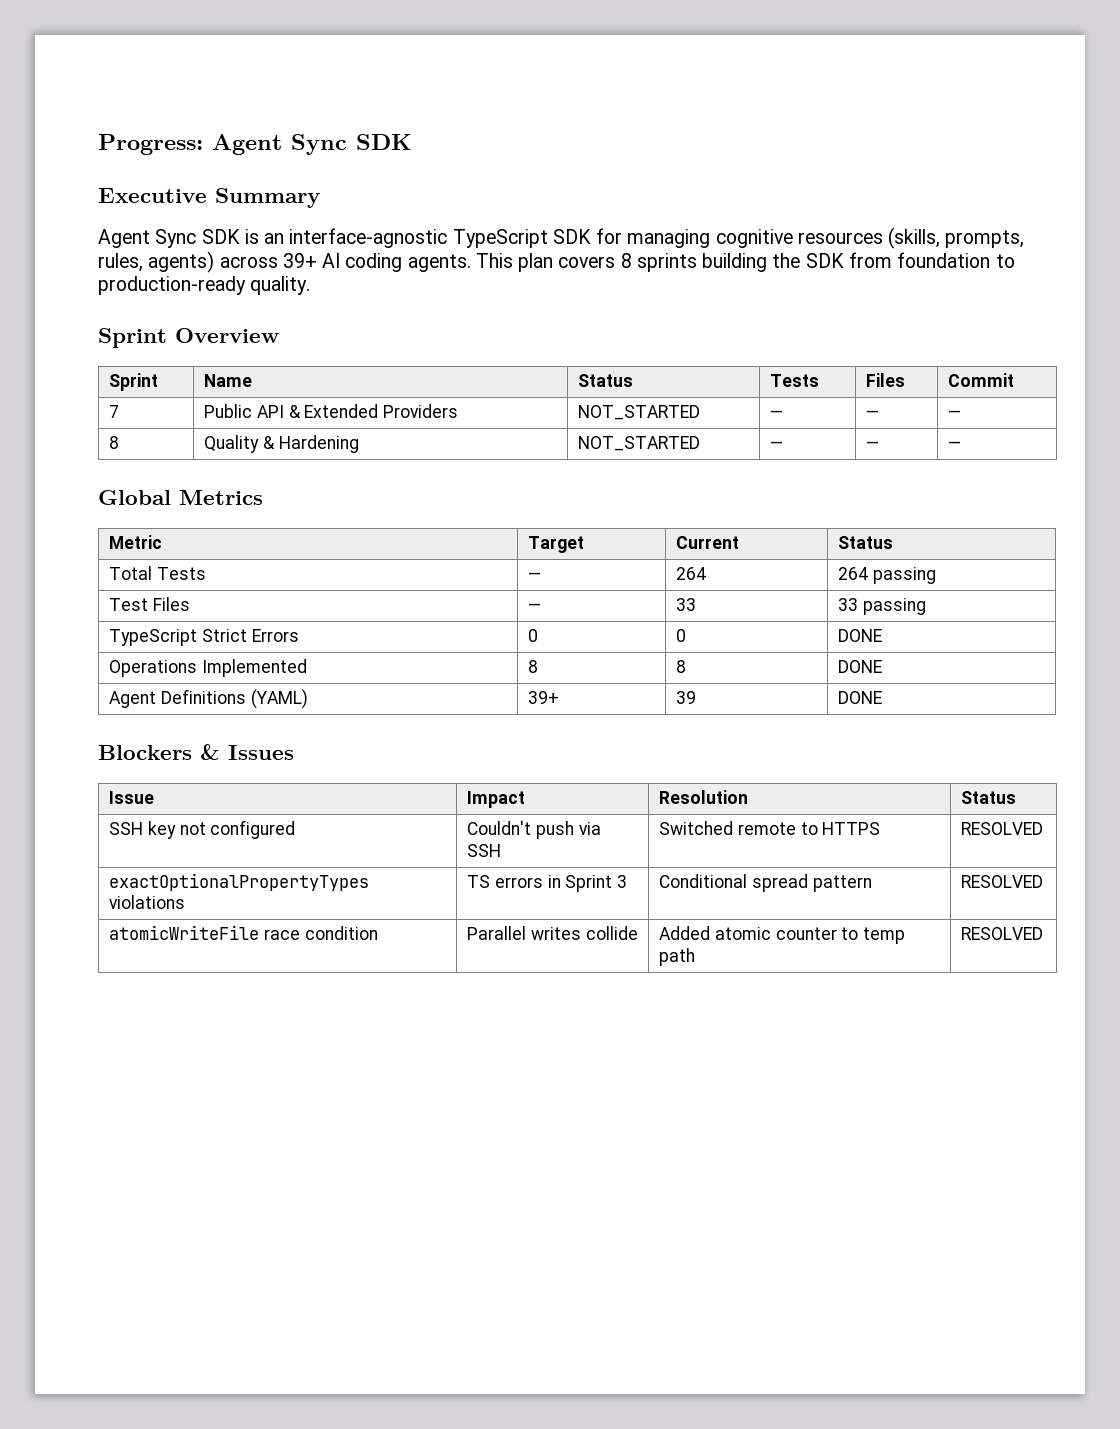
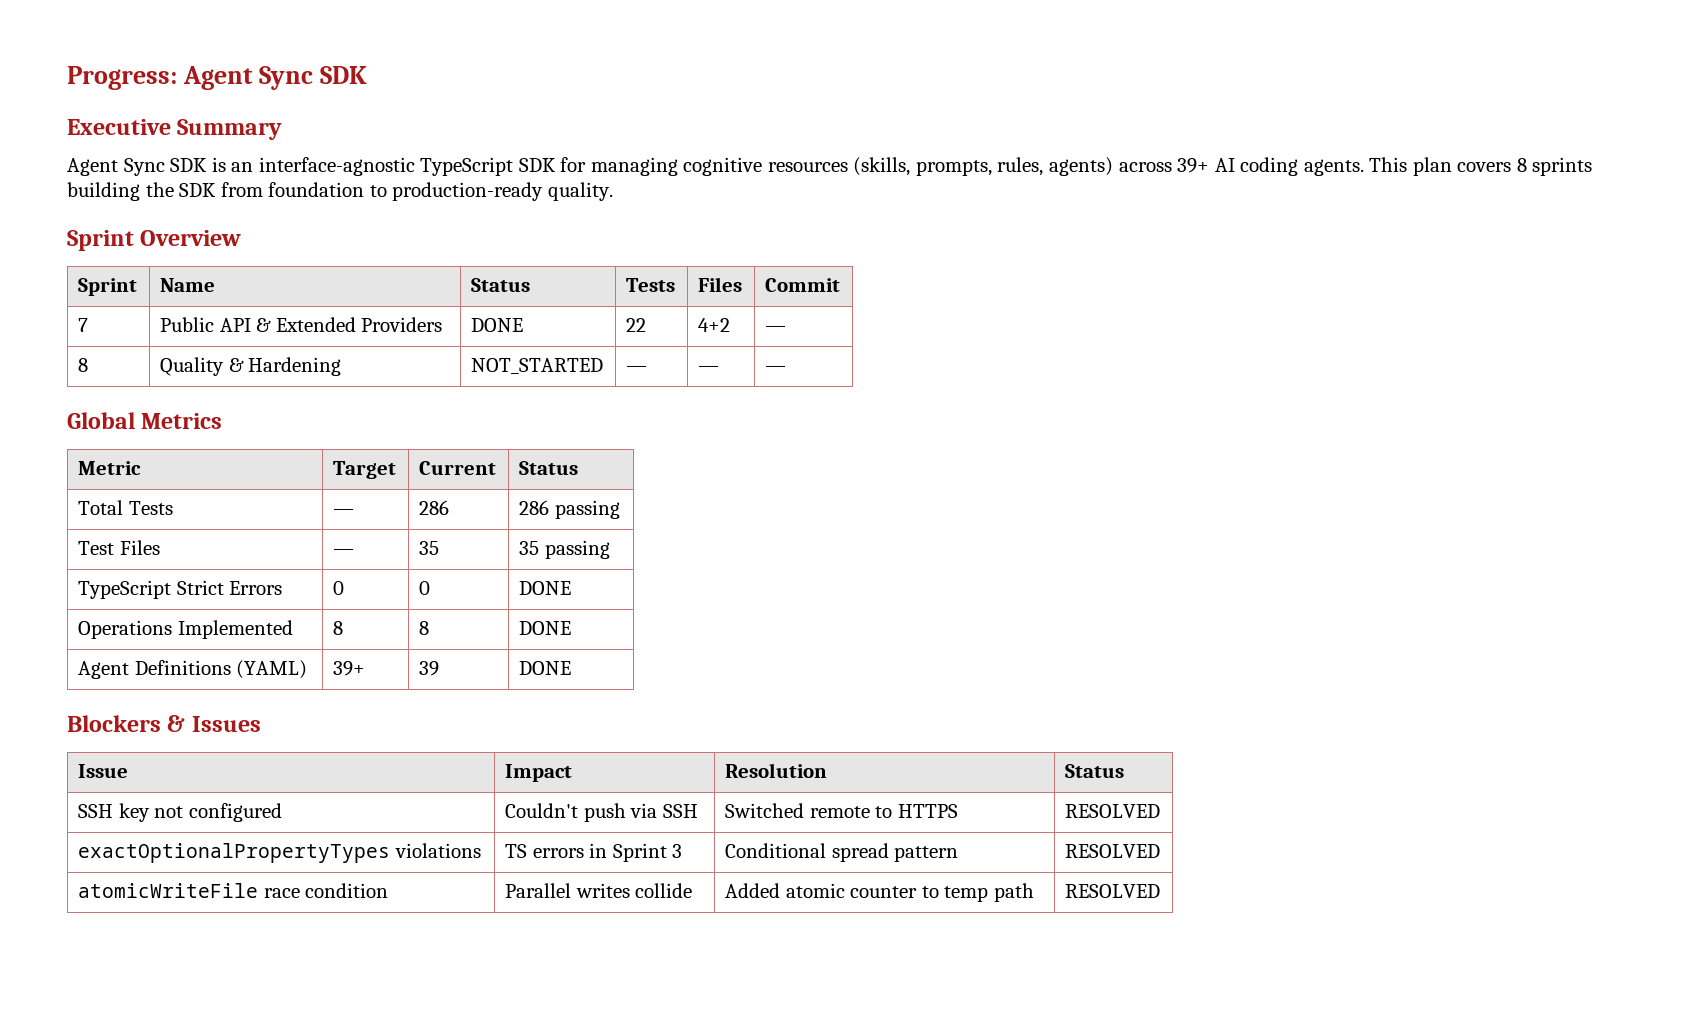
- 7 | Public API & Extended Providers | NOT_STARTED | — | — | —
+ 7 | Public API & Extended Providers | DONE | 22 | 4+2 | —
- Total Tests | — | 264 | 264 passing
+ Total Tests | — | 286 | 286 passing
- Test Files | — | 33 | 33 passing
+ Test Files | — | 35 | 35 passing

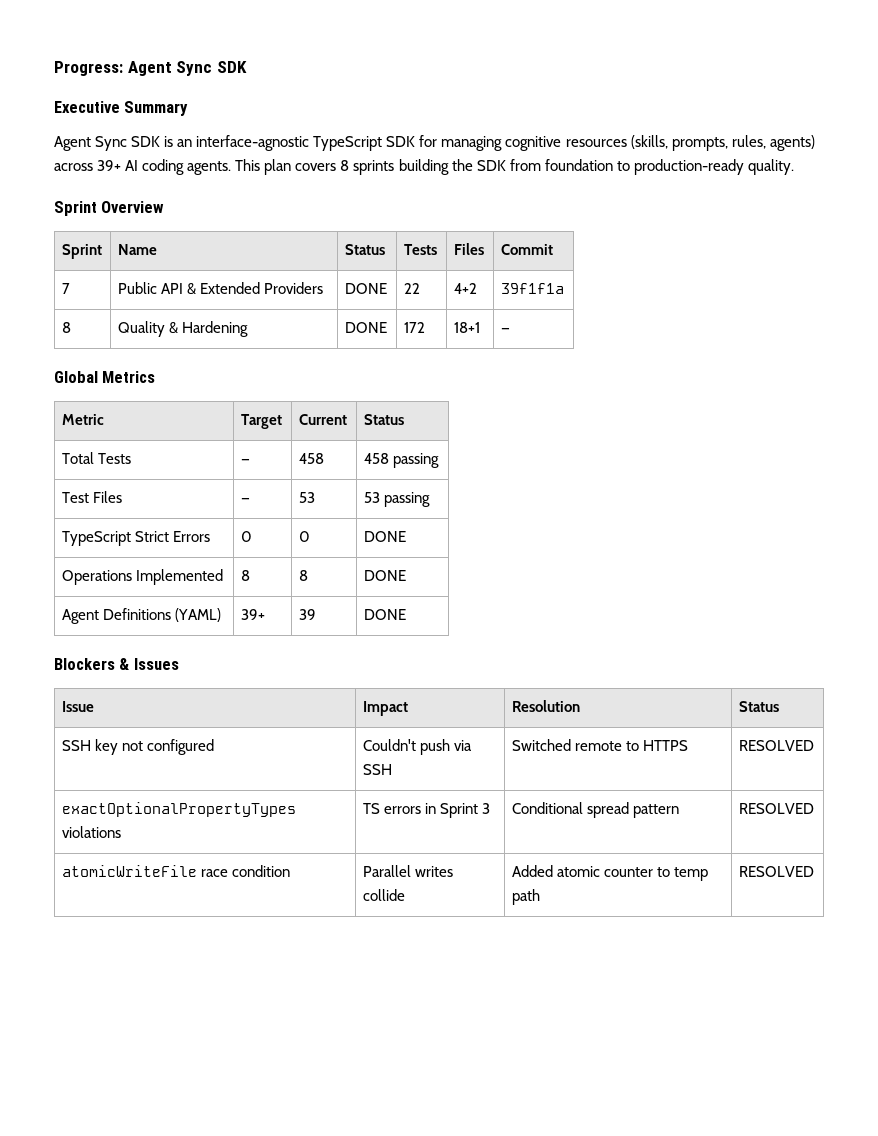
- 7 | Public API & Extended Providers | DONE | 22 | 4+2 | —
+ 7 | Public API & Extended Providers | DONE | 22 | 4+2 | 39f1f1a
- 8 | Quality & Hardening | NOT_STARTED | — | — | —
+ 8 | Quality & Hardening | DONE | 172 | 18+1 | —
- Total Tests | — | 286 | 286 passing
+ Total Tests | — | 458 | 458 passing
- Test Files | — | 35 | 35 passing
+ Test Files | — | 53 | 53 passing

